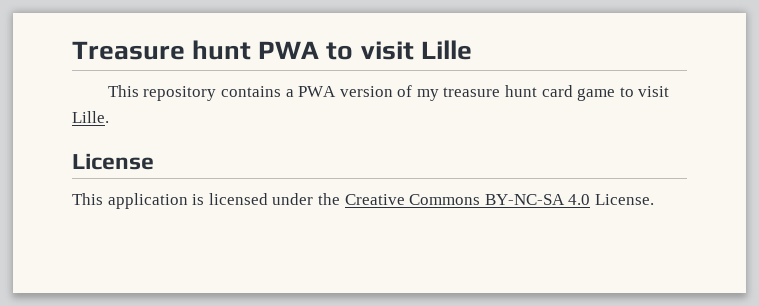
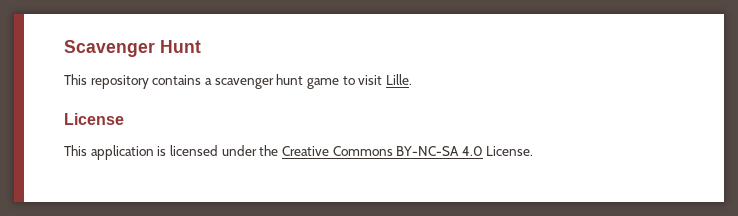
- Treasure hunt PWA to visit Lille
- This repository contains a PWA version of my treasure hunt card game to visit Lille.
+ Scavenger Hunt
+ This repository contains a scavenger hunt game to visit Lille.

